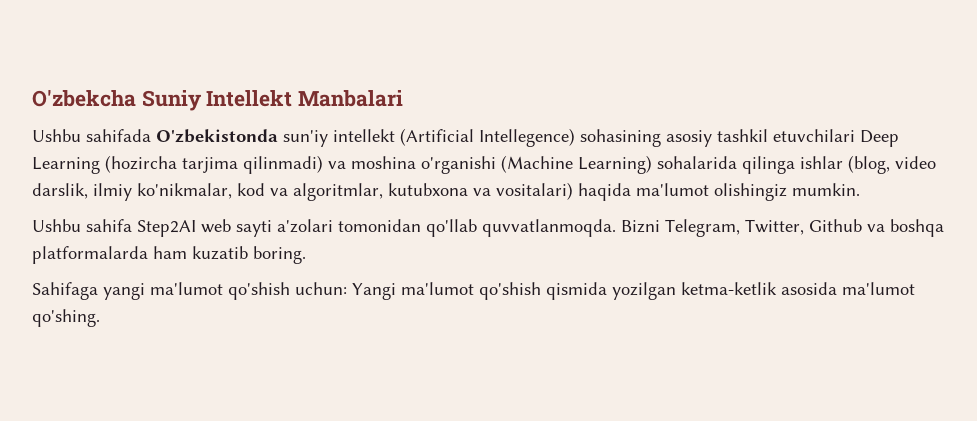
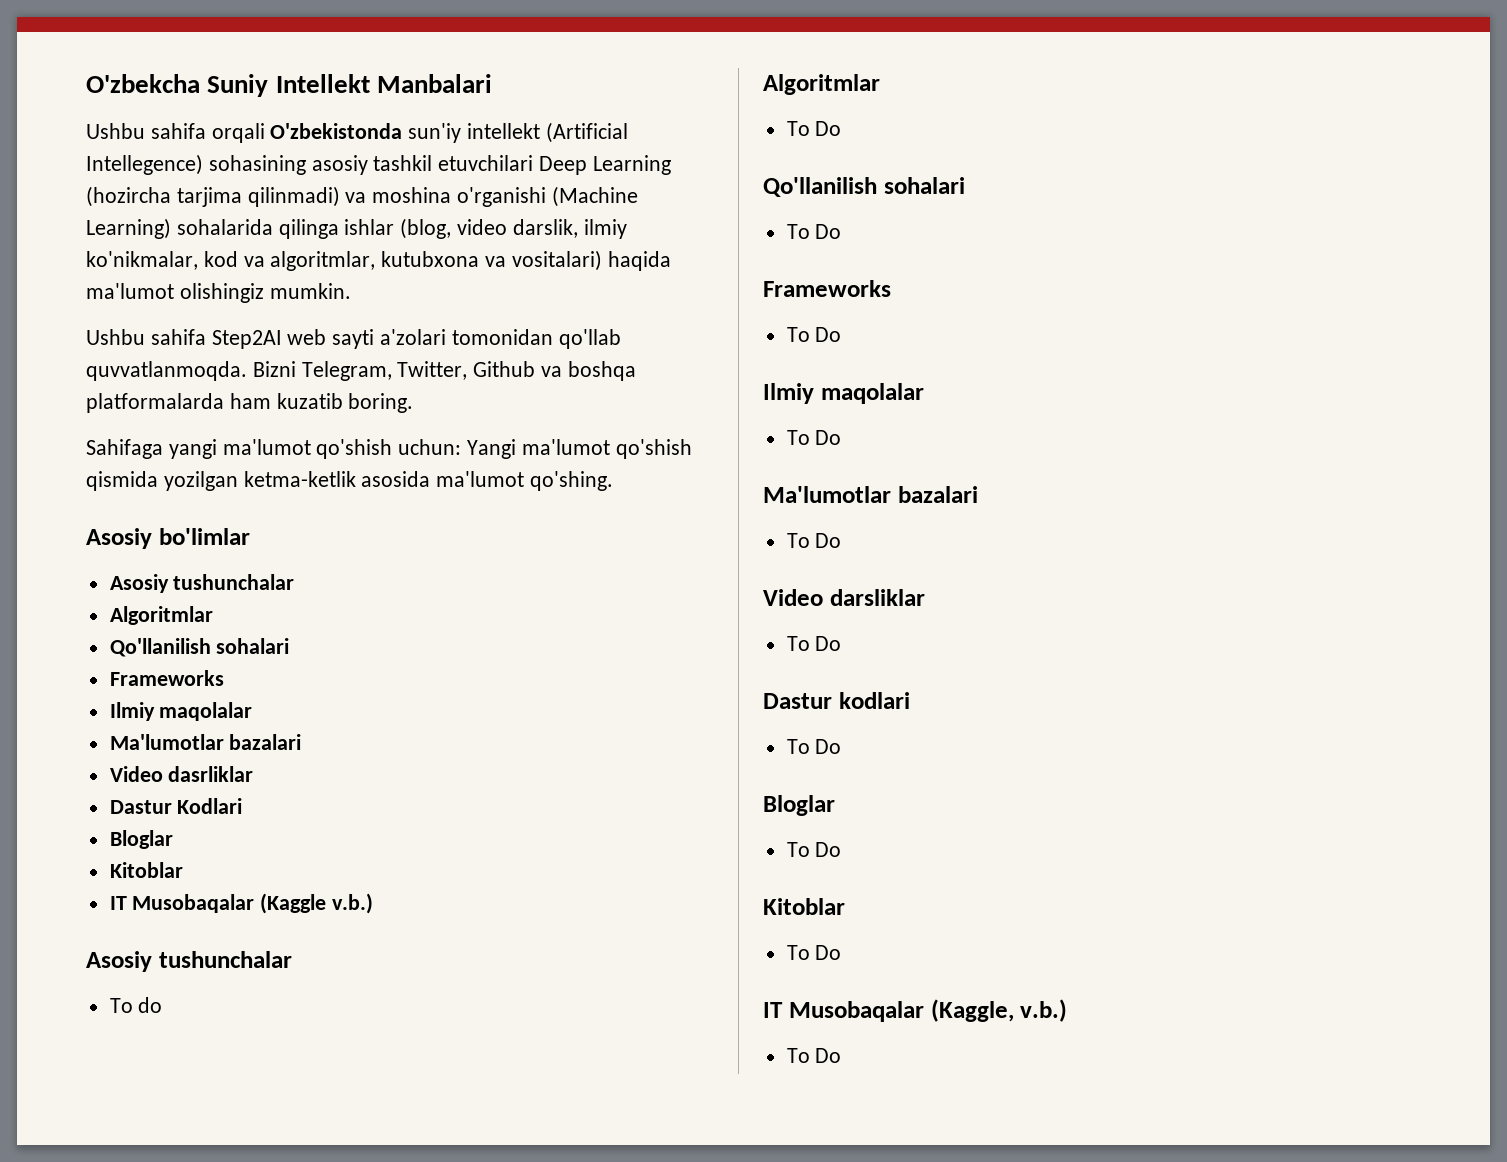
- Ushbu sahifada O'zbekistonda sun'iy intellekt (Artificial Intellegence) sohasining asosiy tashkil etuvchilari Deep Learning (hozircha tarjima qilinmadi) va moshina o'rganishi (Machine Learning) sohalarida qilinga ishlar (blog, video darslik, ilmiy ko'nikmalar, kod va algoritmlar, kutubxona va vositalari) haqida ma'lumot olishingiz mumkin.
+ Ushbu sahifa orqali O'zbekistonda sun'iy intellekt (Artificial Intellegence) sohasining asosiy tashkil etuvchilari Deep Learning (hozircha tarjima qilinmadi) va moshina o'rganishi (Machine Learning) sohalarida qilinga ishlar (blog, video darslik, ilmiy ko'nikmalar, kod va algoritmlar, kutubxona va vositalari) haqida ma'lumot olishingiz mumkin.
+ Asosiy bo'limlar
+ Asosiy tushunchalar
+ Algoritmlar
+ Qo'llanilish sohalari
+ Frameworks
+ Ilmiy maqolalar
+ Ma'lumotlar bazalari
+ Video dasrliklar
+ Dastur Kodlari
+ Bloglar
+ Kitoblar
+ IT Musobaqalar (Kaggle v.b.)
+ Asosiy tushunchalar
+ To do
+ Algoritmlar
+ To Do
+ Qo'llanilish sohalari
+ To Do
+ Frameworks
+ To Do
+ Ilmiy maqolalar
+ To Do
+ Ma'lumotlar bazalari
+ To Do
+ Video darsliklar
+ To Do
+ Dastur kodlari
+ To Do
+ Bloglar
+ To Do
+ Kitoblar
+ To Do
+ IT Musobaqalar (Kaggle, v.b.)
+ To Do

